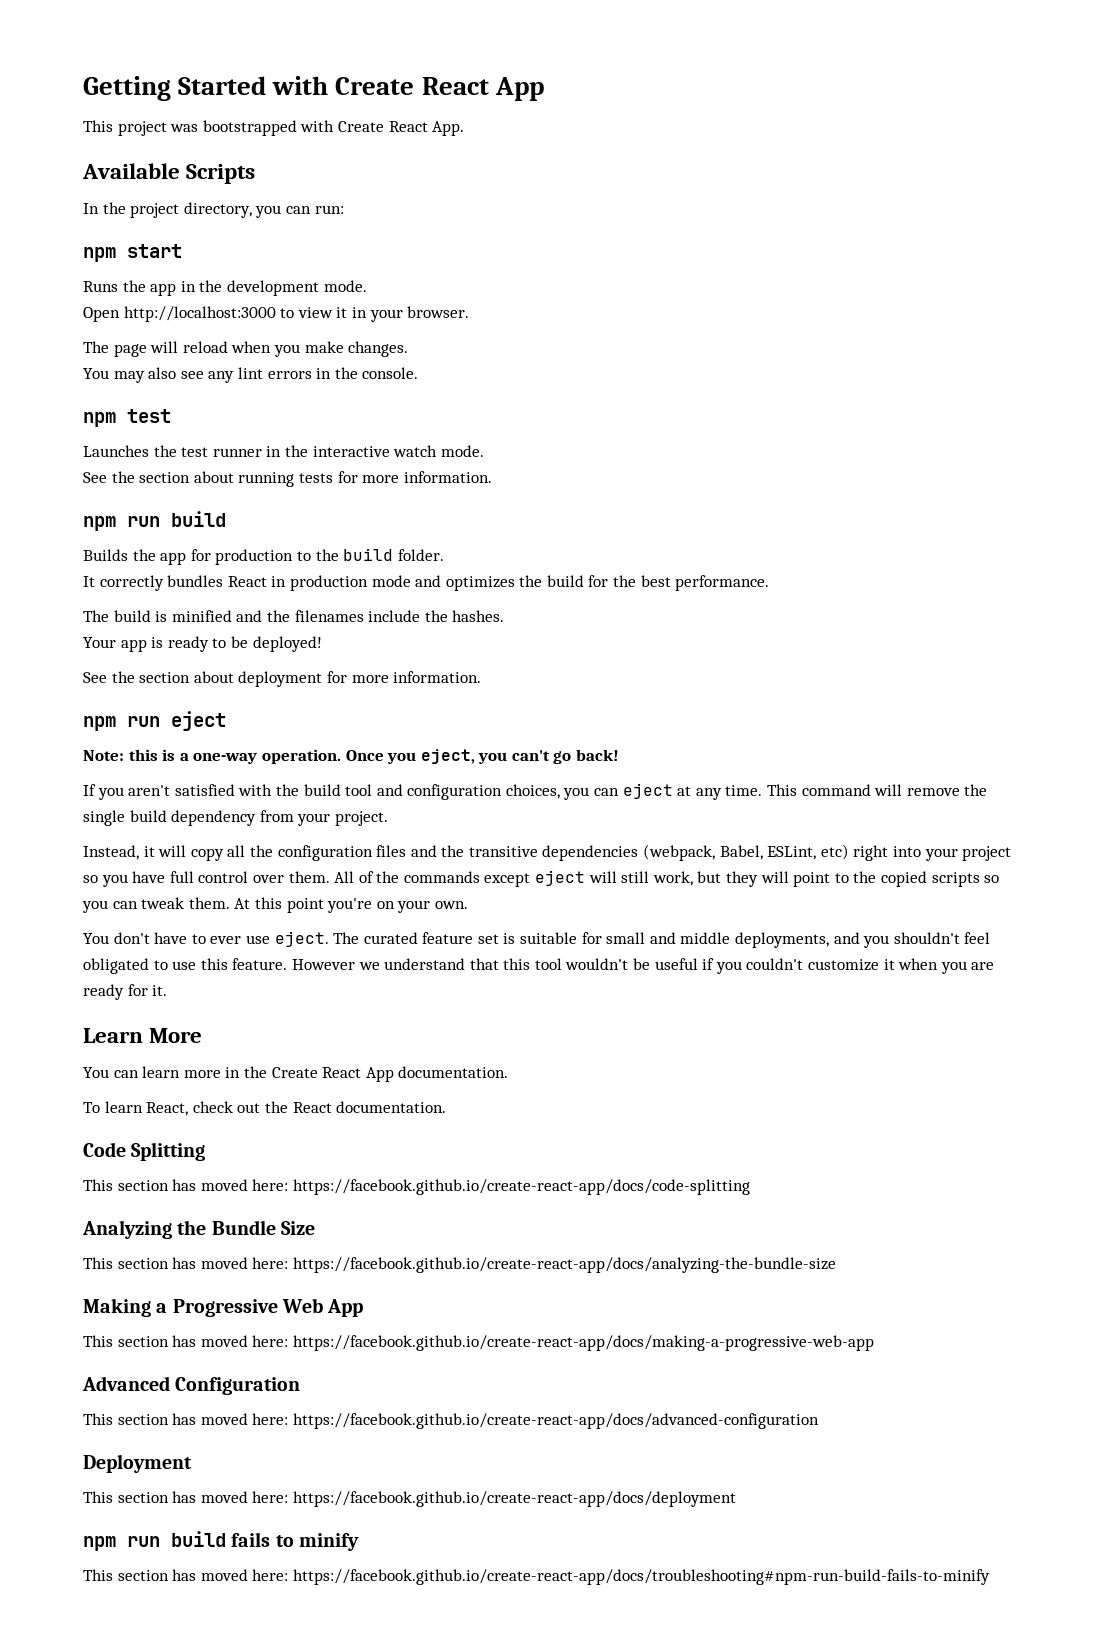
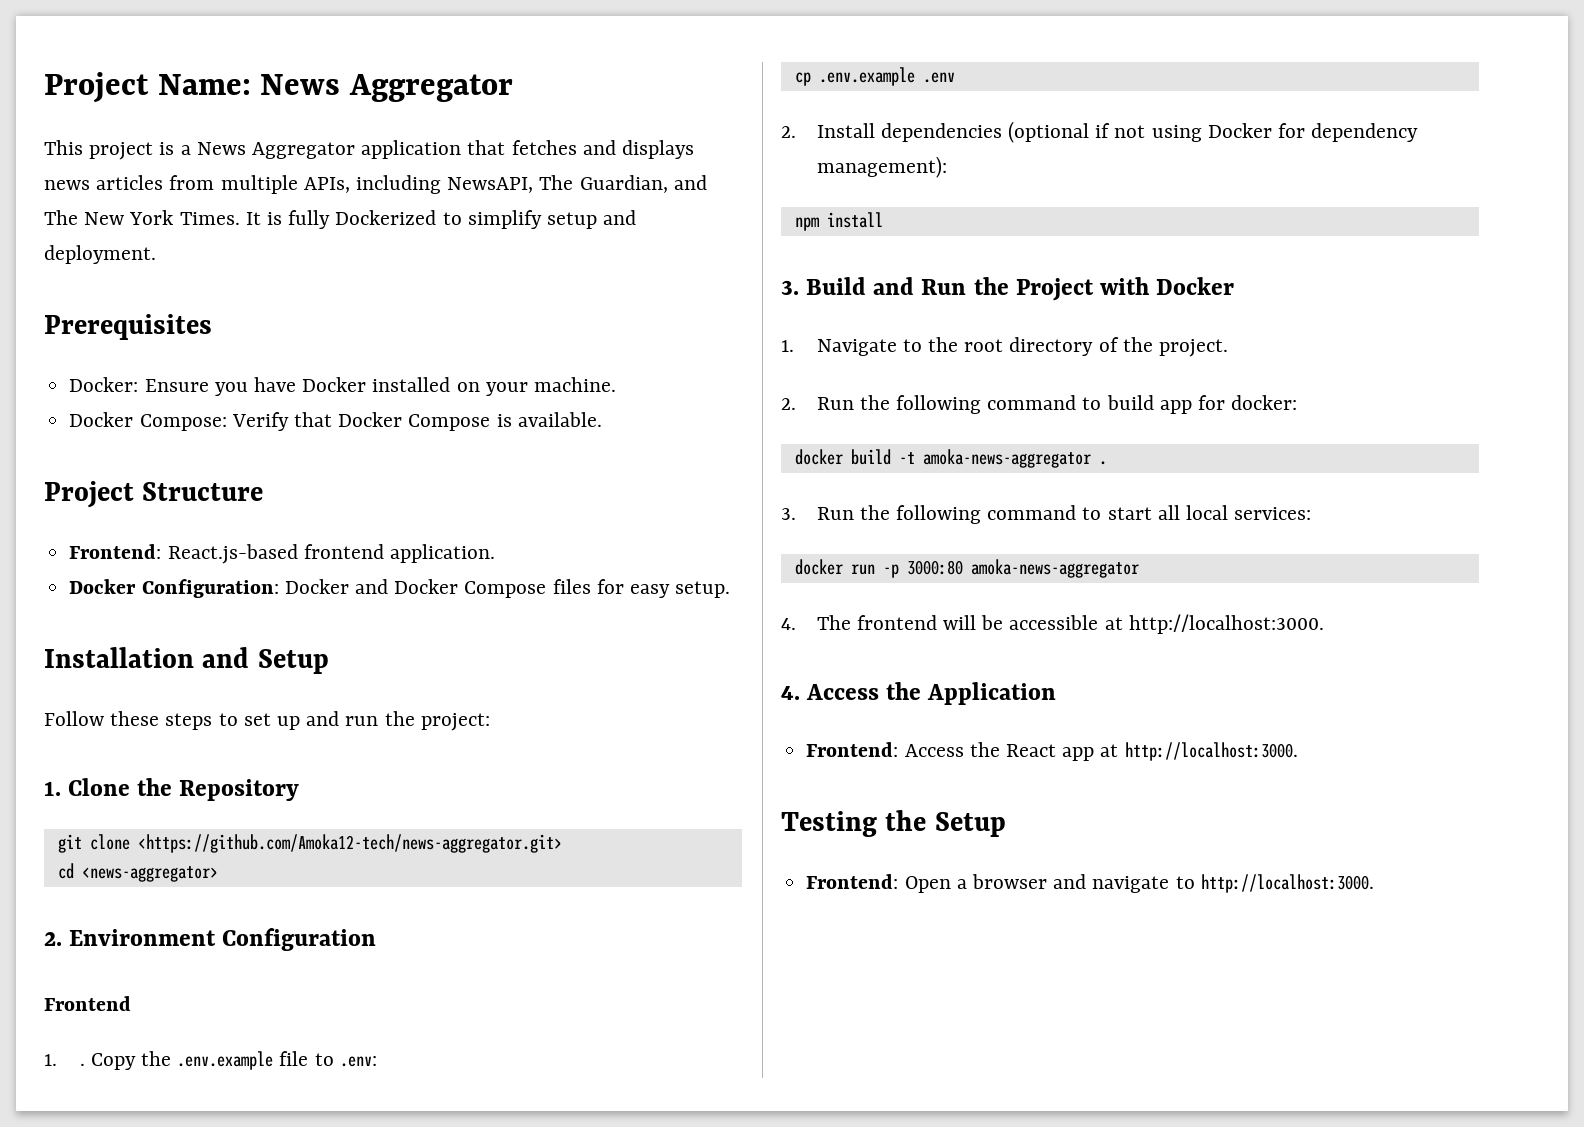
- Getting Started with Create React App
- This project was bootstrapped with Create React App.
- Available Scripts
- In the project directory, you can run:
- npm start
- Runs the app in the development mode.
- Open http://localhost:3000 to view it in your browser.
- The page will reload when you make changes.
- You may also see any lint errors in the console.
- npm test
- Launches the test runner in the interactive watch mode.
- See the section about running tests for more information.
- npm run build
- Builds the app for production to the build folder.
- It correctly bundles React in production mode and optimizes the build for the best performance.
- The build is minified and the filenames include the hashes.
- Your app is ready to be deployed!
- See the section about deployment for more information.
- npm run eject
- Note: this is a one-way operation. Once you eject, you can't go back!
- If you aren't satisfied with the build tool and configuration choices, you can eject at any time. This command will remove the single build dependency from your project.
- Instead, it will copy all the configuration files and the transitive dependencies (webpack, Babel, ESLint, etc) right into your project so you have full control over them. All of the commands except eject will still work, but they will point to the copied scripts so you can tweak them. At this point you're on your own.
- You don't have to ever use eject. The curated feature set is suitable for small and middle deployments, and you shouldn't feel obligated to use this feature. However we understand that this tool wouldn't be useful if you couldn't customize it when you are ready for it.
- Learn More
- You can learn more in the Create React App documentation.
- To learn React, check out the React documentation.
- Code Splitting
- This section has moved here: https://facebook.github.io/create-react-app/docs/code-splitting
- Analyzing the Bundle Size
- This section has moved here: https://facebook.github.io/create-react-app/docs/analyzing-the-bundle-size
- Making a Progressive Web App
- This section has moved here: https://facebook.github.io/create-react-app/docs/making-a-progressive-web-app
- Advanced Configuration
- This section has moved here: https://facebook.github.io/create-react-app/docs/advanced-configuration
- Deployment
- This section has moved here: https://facebook.github.io/create-react-app/docs/deployment
- npm run build fails to minify
- This section has moved here: https://facebook.github.io/create-react-app/docs/troubleshooting#npm-run-build-fails-to-minify
+ Project Name: News Aggregator
+ This project is a News Aggregator application that fetches and displays news articles from multiple APIs, including NewsAPI, The Guardian, and The New York Times. It is fully Dockerized to simplify setup and deployment.
+ Prerequisites
+ Docker: Ensure you have Docker installed on your machine.
+ Docker Compose: Verify that Docker Compose is available.
+ Project Structure
+ Frontend: React.js-based frontend application.
+ Docker Configuration: Docker and Docker Compose files for easy setup.
+ Installation and Setup
+ Follow these steps to set up and run the project:
+ 1. Clone the Repository
+ git clone <https://github.com/Amoka12-tech/news-aggregator.git>
+ cd <news-aggregator>
+ 2. Environment Configuration
+ Frontend
+ 1. . Copy the .env.example file to .env:
+ cp .env.example .env
+ 2. Install dependencies (optional if not using Docker for dependency management):
+ npm install
+ 3. Build and Run the Project with Docker
+ 1. Navigate to the root directory of the project.
+ 2. Run the following command to build app for docker:
+ docker build -t amoka-news-aggregator .
+ 3. Run the following command to start all local services:
+ docker run -p 3000:80 amoka-news-aggregator
+ 4. The frontend will be accessible at http://localhost:3000.
+ 4. Access the Application
+ Frontend: Access the React app at http://localhost:3000.
+ Testing the Setup
+ Frontend: Open a browser and navigate to http://localhost:3000.

